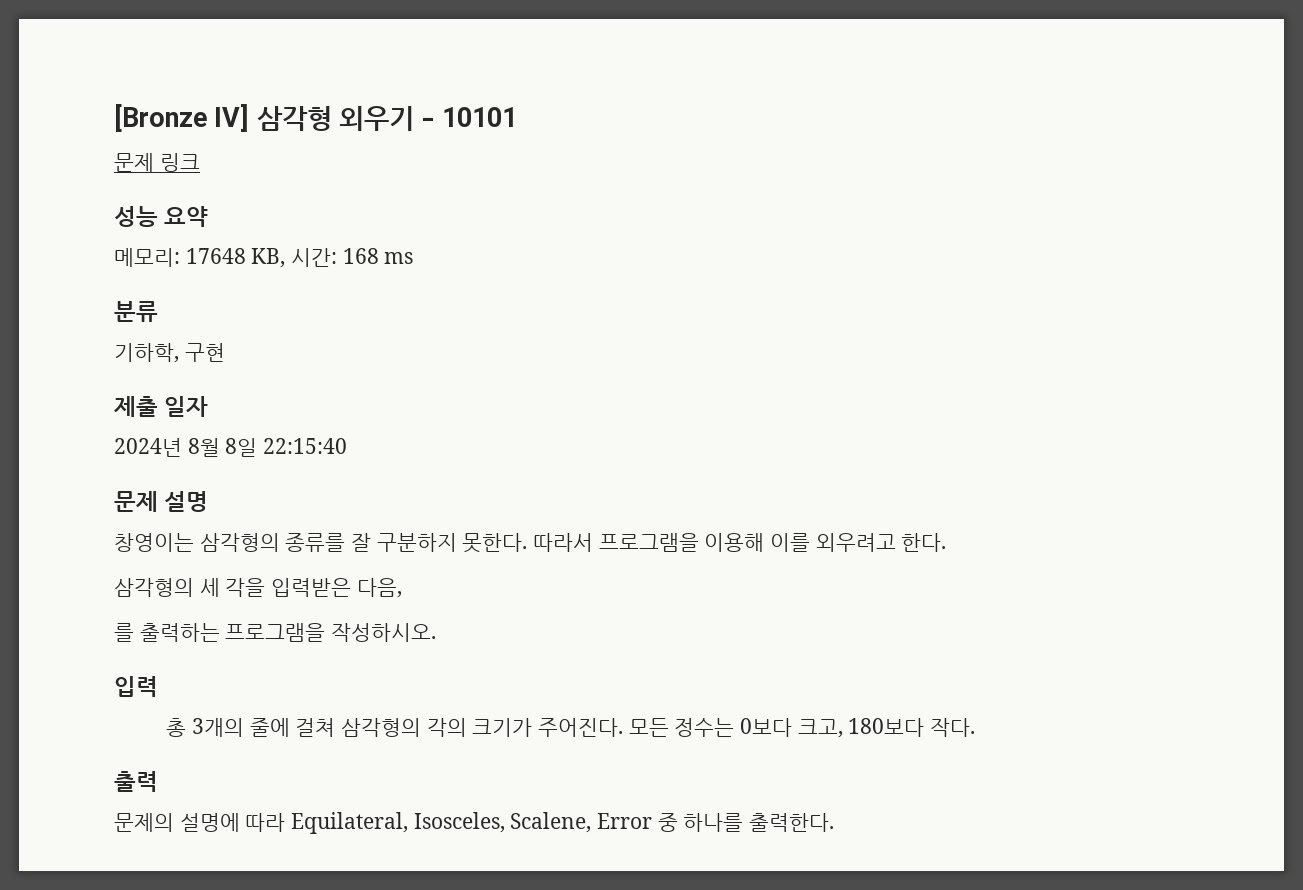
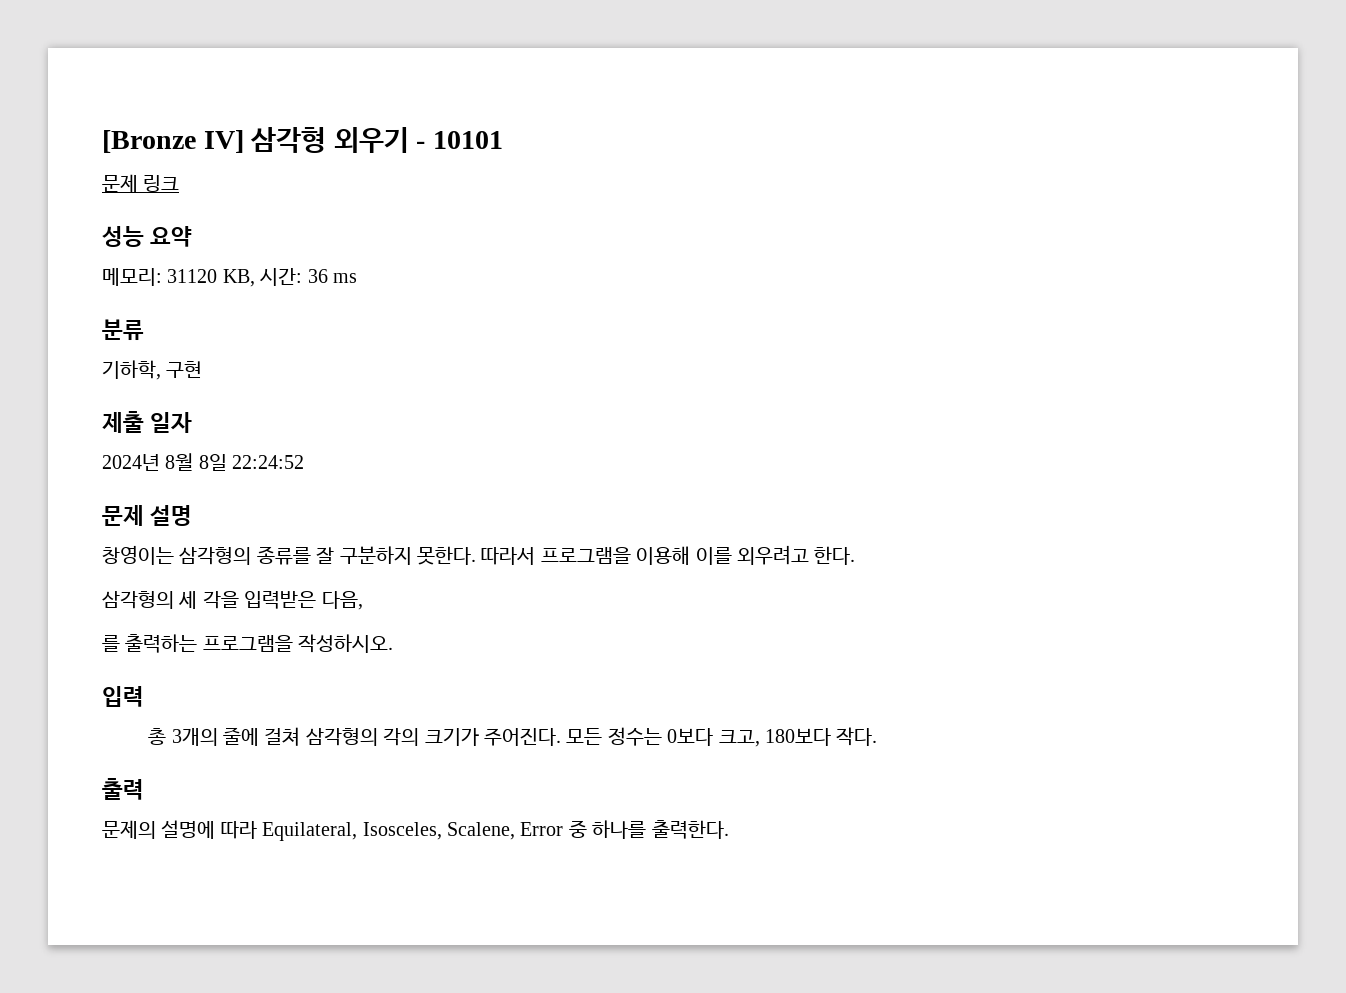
- 메모리: 17648 KB, 시간: 168 ms
+ 메모리: 31120 KB, 시간: 36 ms
- 2024년 8월 8일 22:15:40
+ 2024년 8월 8일 22:24:52

